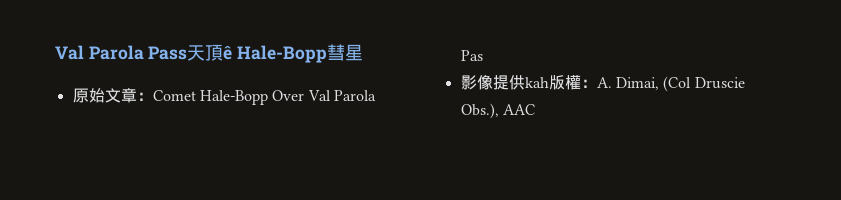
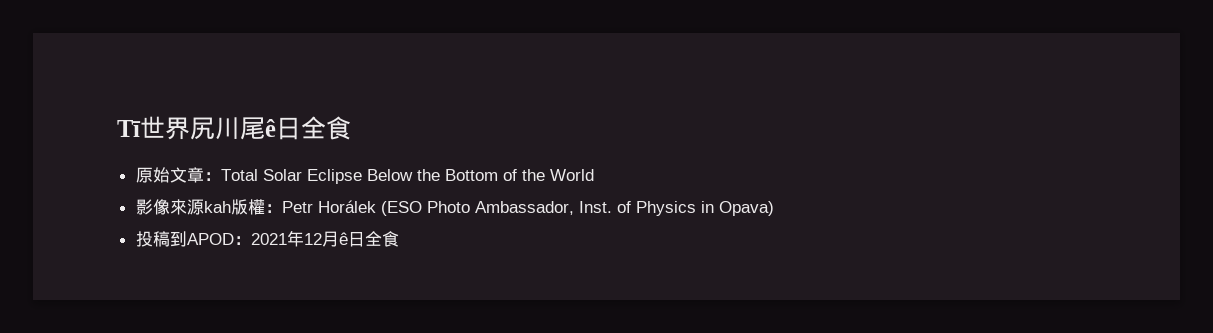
- Val Parola Pass天頂ê Hale-Bopp彗星
- 原始文章：Comet Hale-Bopp Over Val Parola Pas
+ Tī世界尻川尾ê日全食
+ 原始文章：Total Solar Eclipse Below the Bottom of the World
- 影像提供kah版權：A. Dimai, (Col Druscie Obs.), AAC
+ 影像來源kah版權：Petr Horálek (ESO Photo Ambassador, Inst. of Physics in Opava)
+ 投稿到APOD：2021年12月ê日全食

